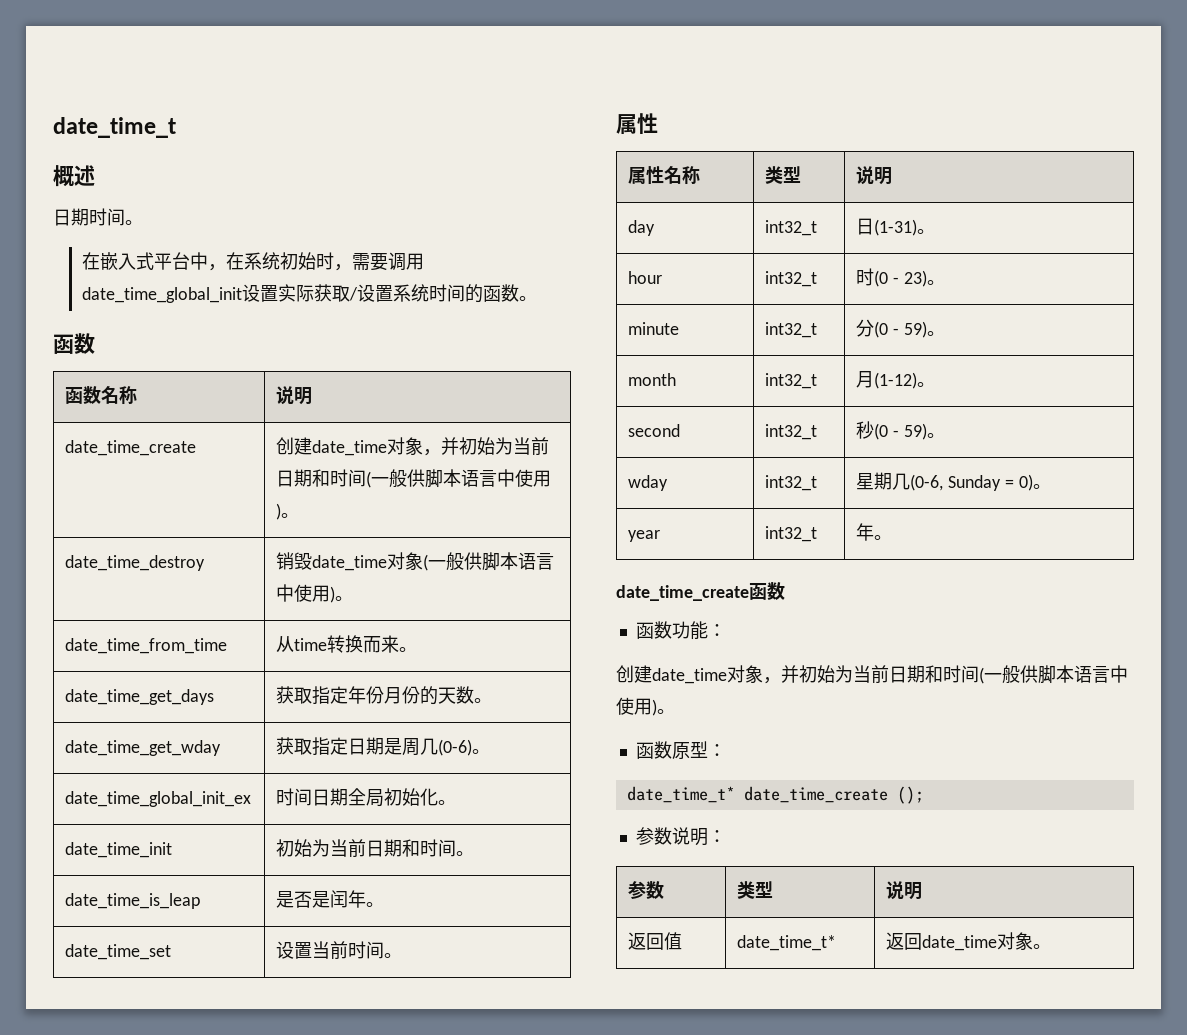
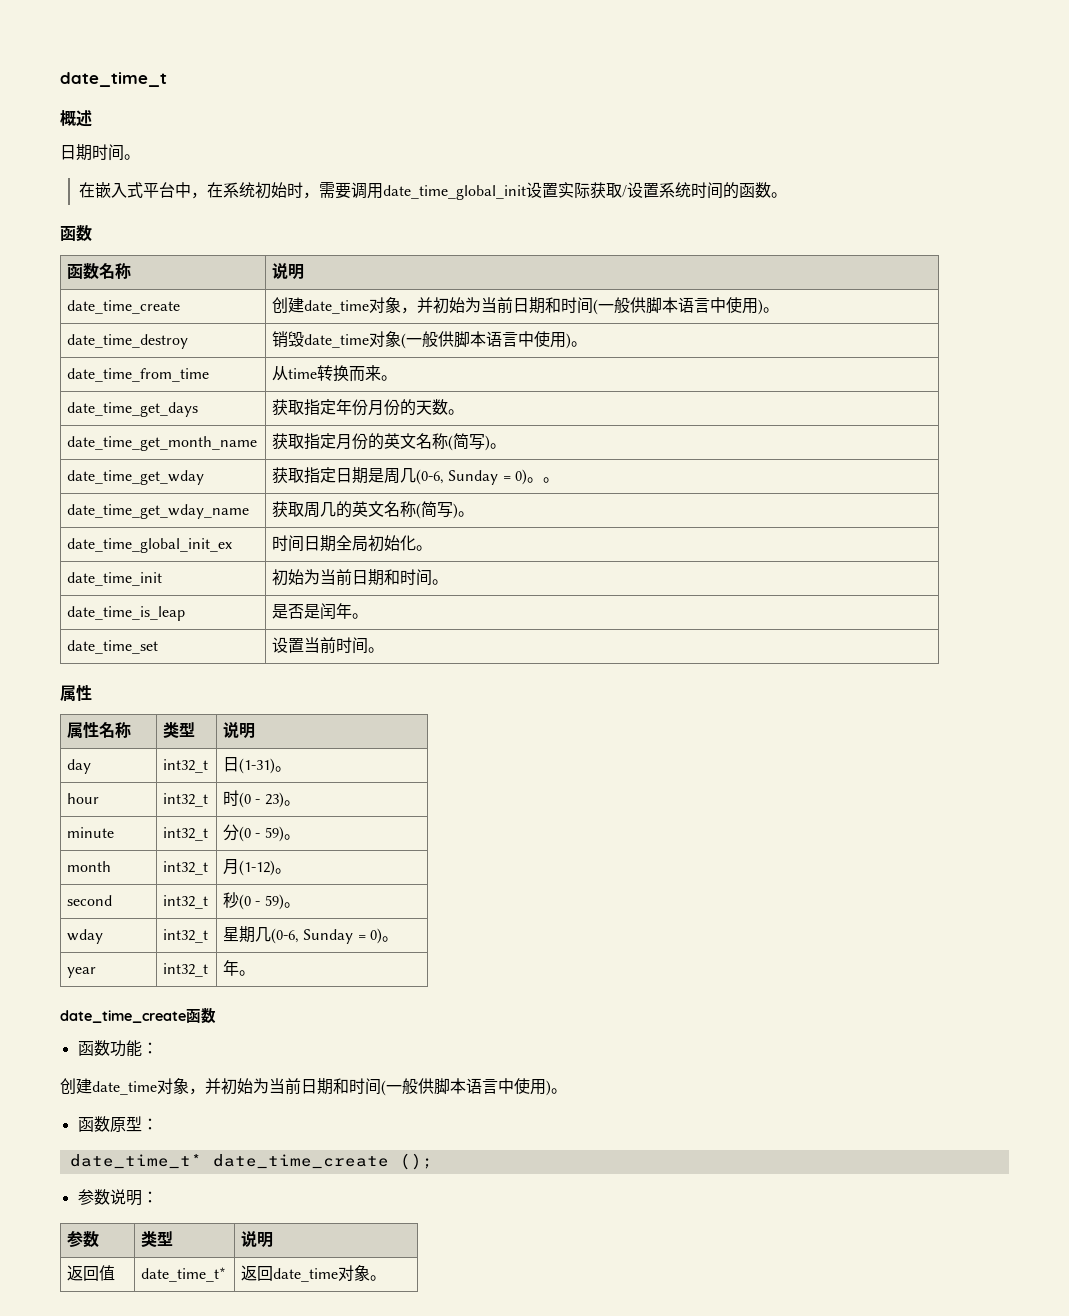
+ date_time_get_month_name | 获取指定月份的英文名称(简写)。
- date_time_get_wday | 获取指定日期是周几(0-6)。
+ date_time_get_wday | 获取指定日期是周几(0-6, Sunday = 0)。。
+ date_time_get_wday_name | 获取周几的英文名称(简写)。

